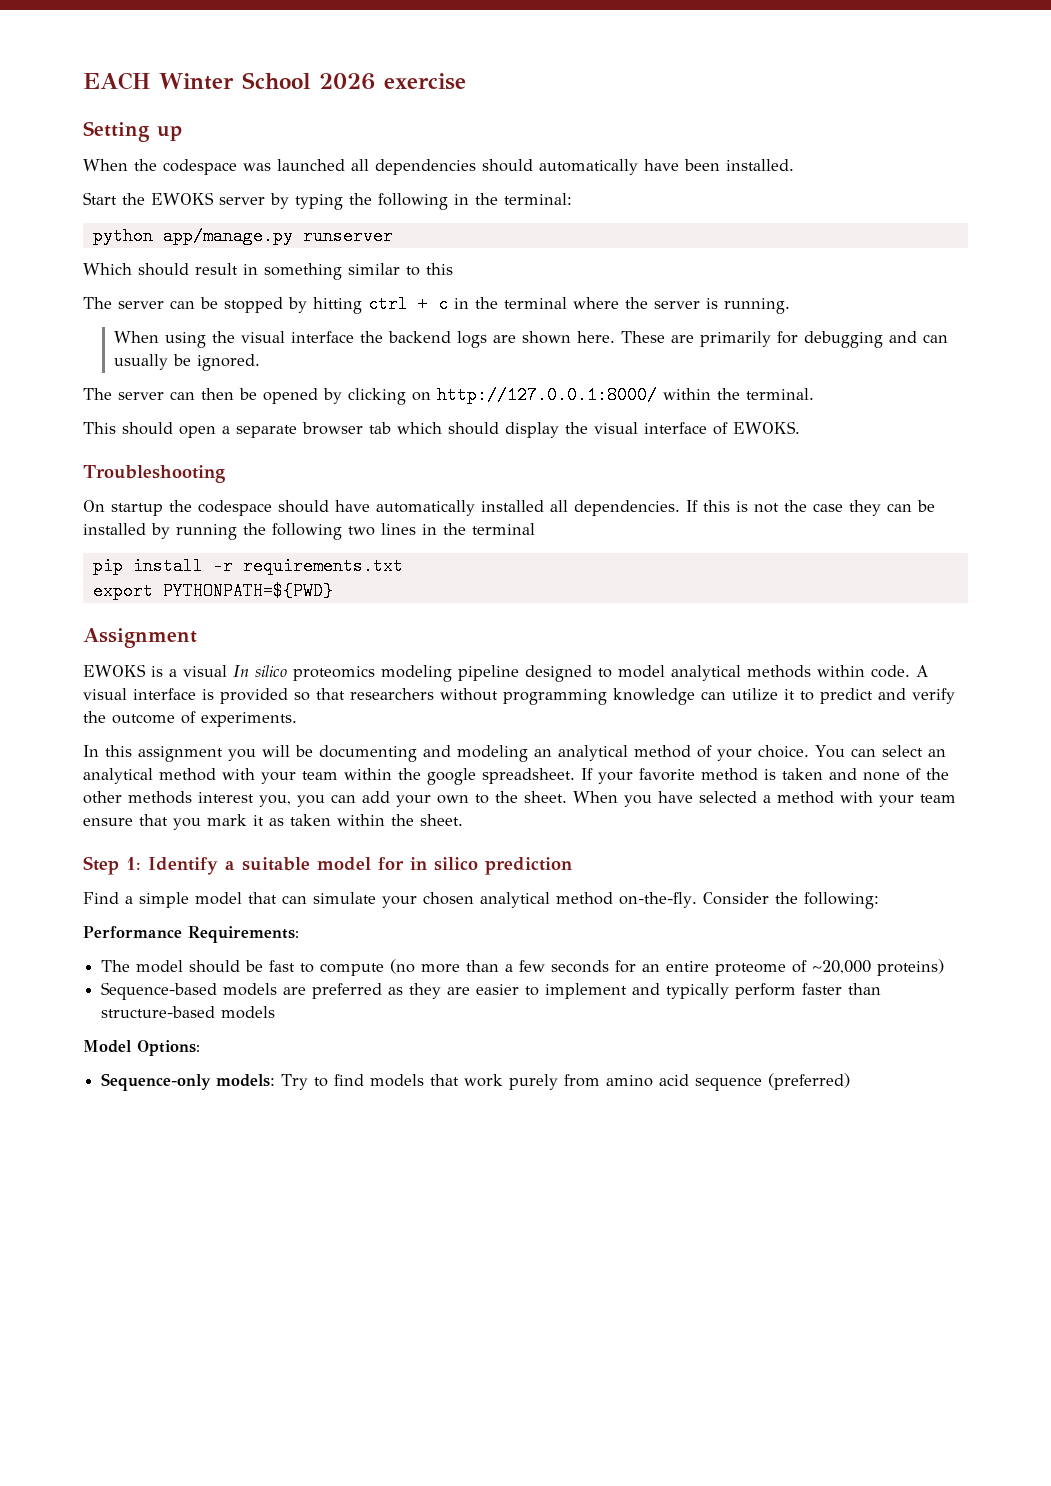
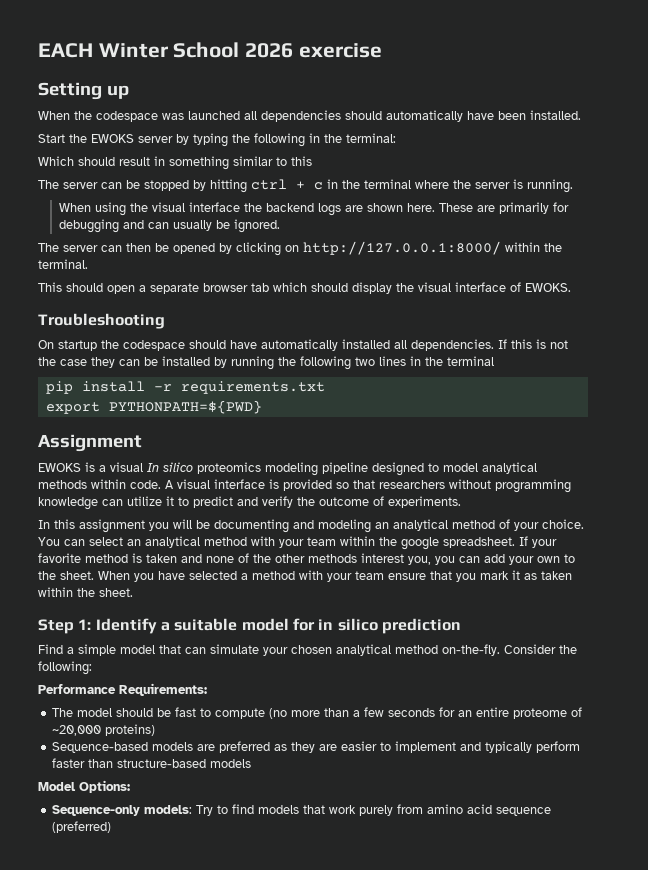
- python app/manage.py runserver

